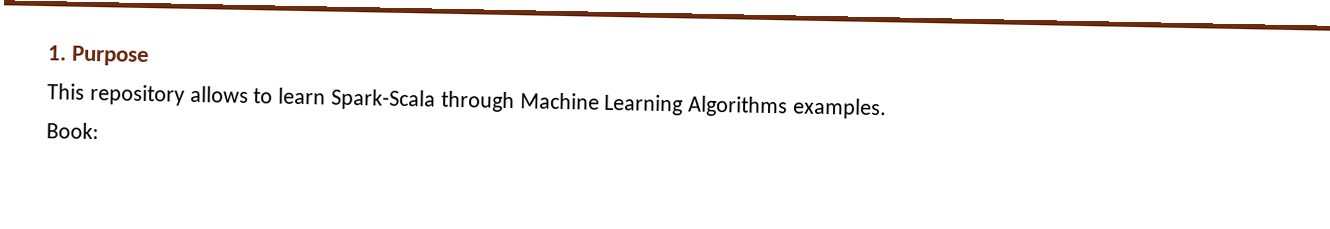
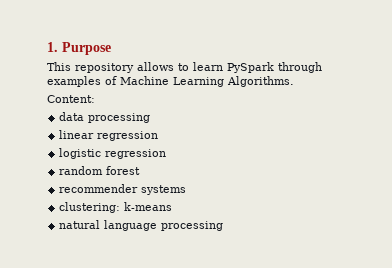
- This repository allows to learn Spark-Scala through Machine Learning Algorithms examples.
- Book:
+ This repository allows to learn PySpark through examples of Machine Learning Algorithms.
+ Content:
+ data processing
+ linear regression
+ logistic regression
+ random forest
+ recommender systems
+ clustering: k-means
+ natural language processing

